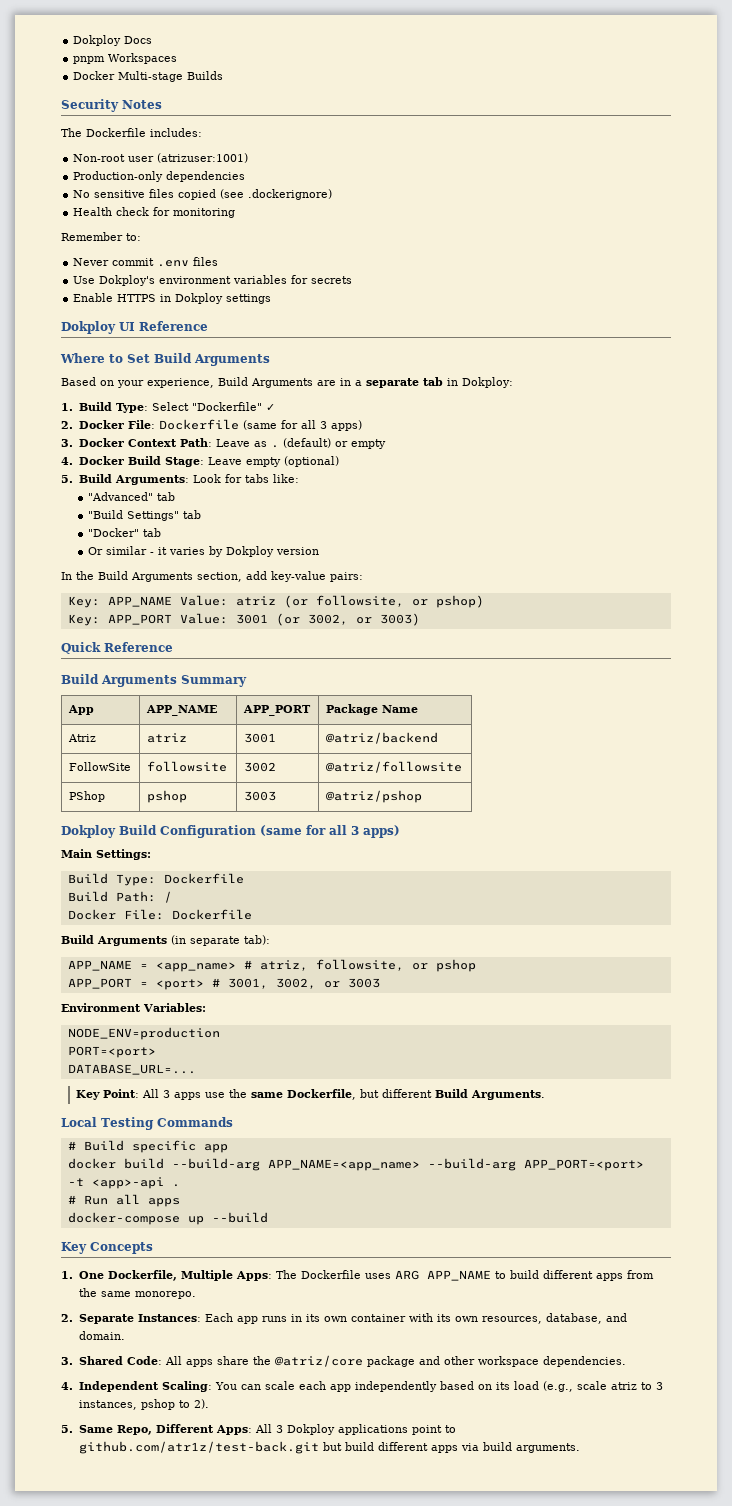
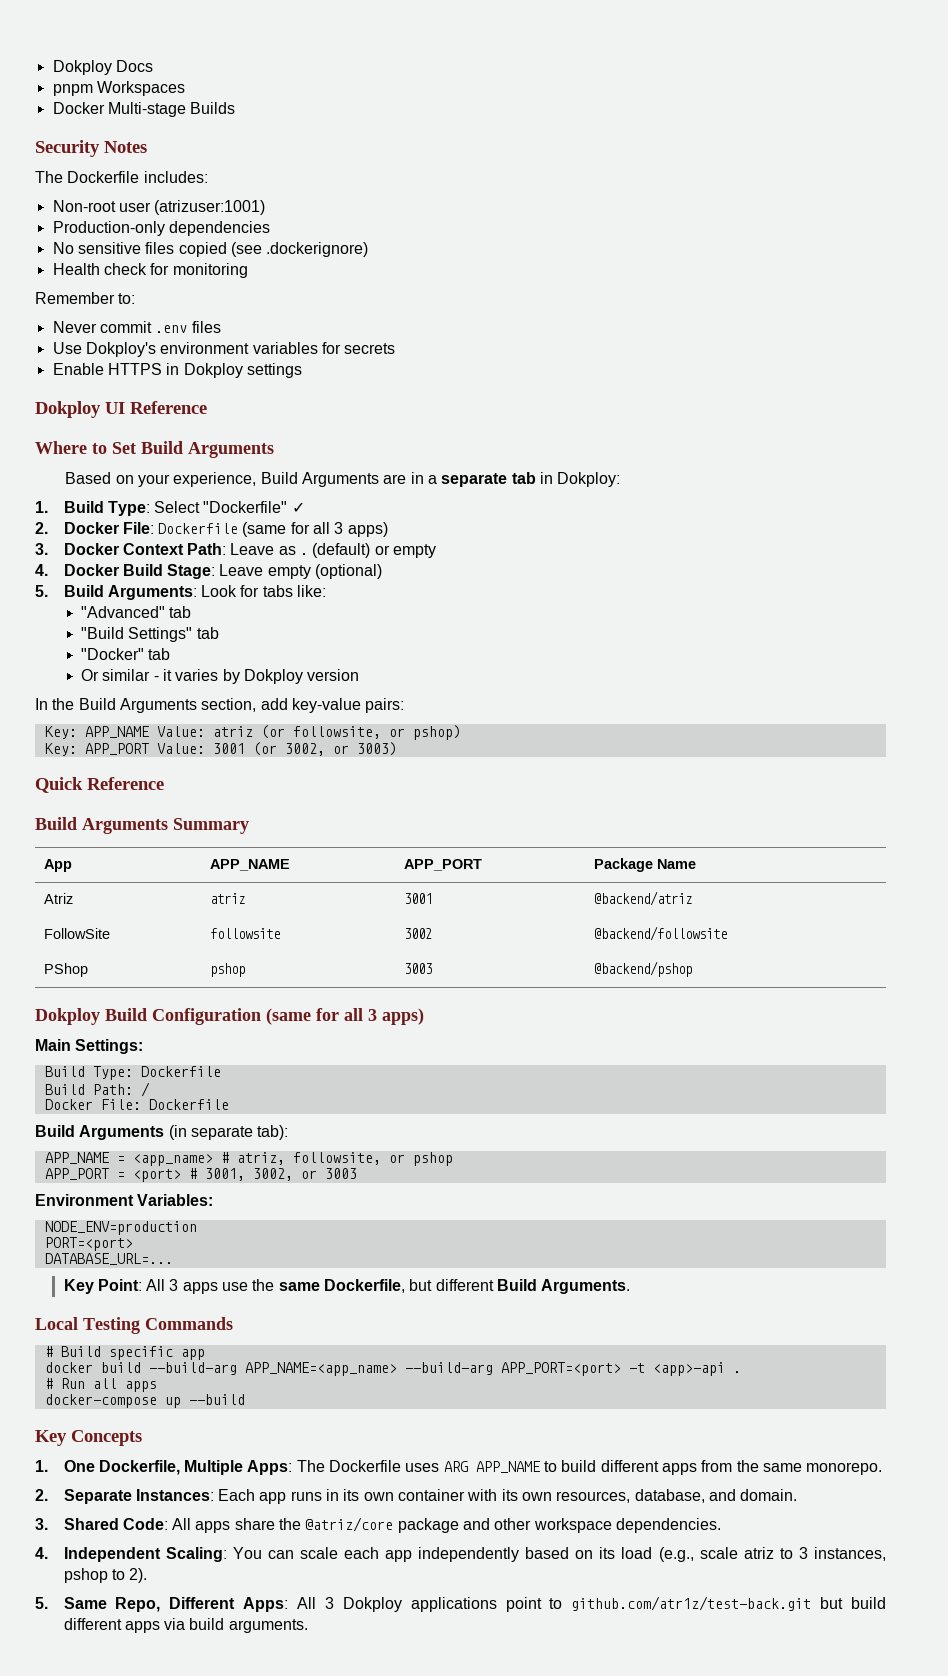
- Atriz | atriz | 3001 | @atriz/backend
+ Atriz | atriz | 3001 | @backend/atriz
- FollowSite | followsite | 3002 | @atriz/followsite
+ FollowSite | followsite | 3002 | @backend/followsite
- PShop | pshop | 3003 | @atriz/pshop
+ PShop | pshop | 3003 | @backend/pshop

